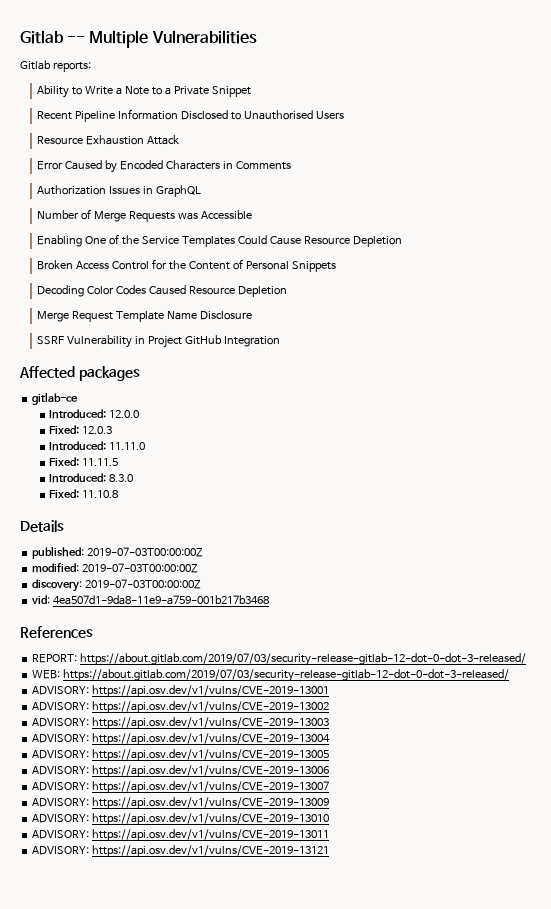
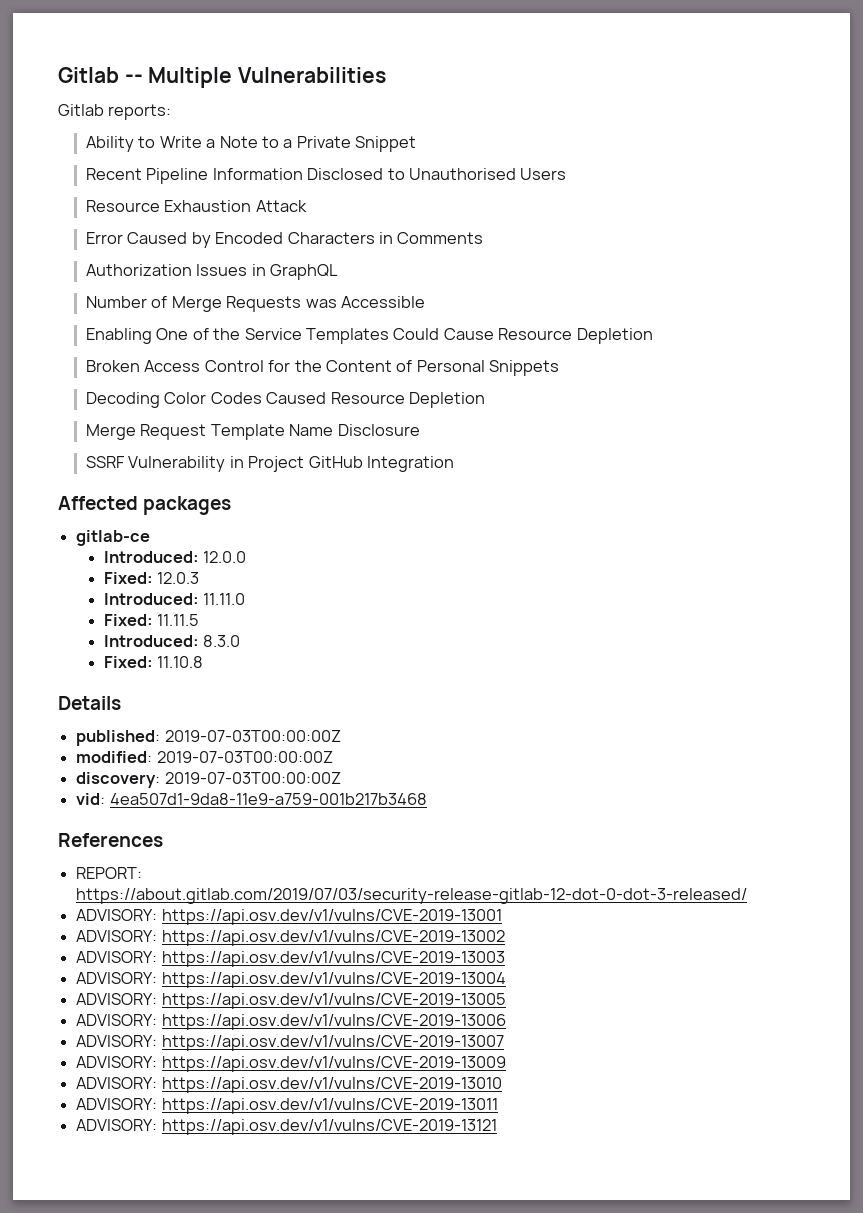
- WEB: https://about.gitlab.com/2019/07/03/security-release-gitlab-12-dot-0-dot-3-released/

